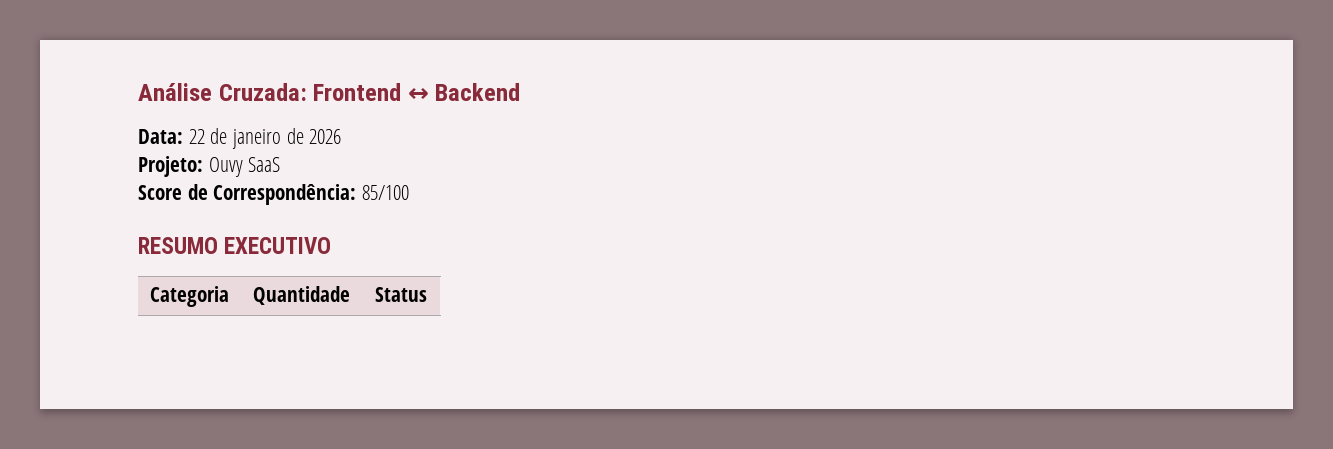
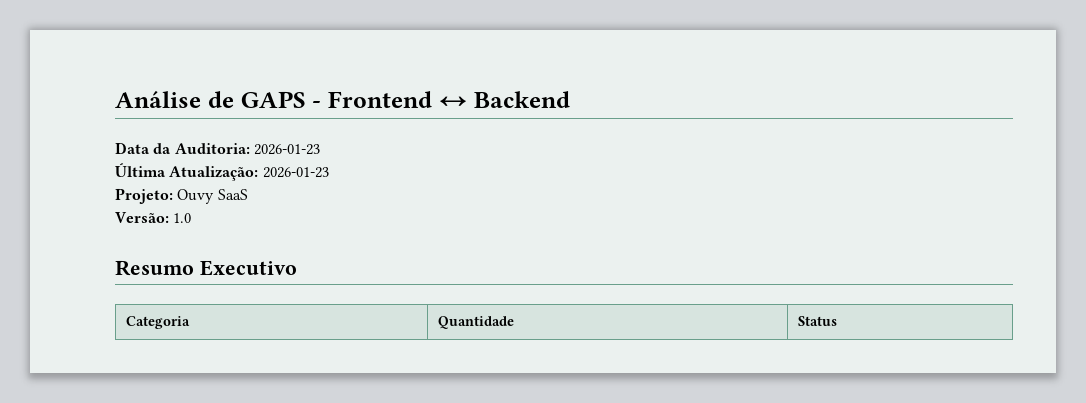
- Análise Cruzada: Frontend ↔ Backend
+ Análise de GAPS - Frontend ↔ Backend
- Data: 22 de janeiro de 2026
+ Data da Auditoria: 2026-01-23
+ Última Atualização: 2026-01-23
  Projeto: Ouvy SaaS
- Score de Correspondência: 85/100
- RESUMO EXECUTIVO
+ Versão: 1.0
+ Resumo Executivo

